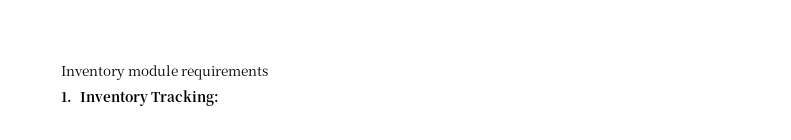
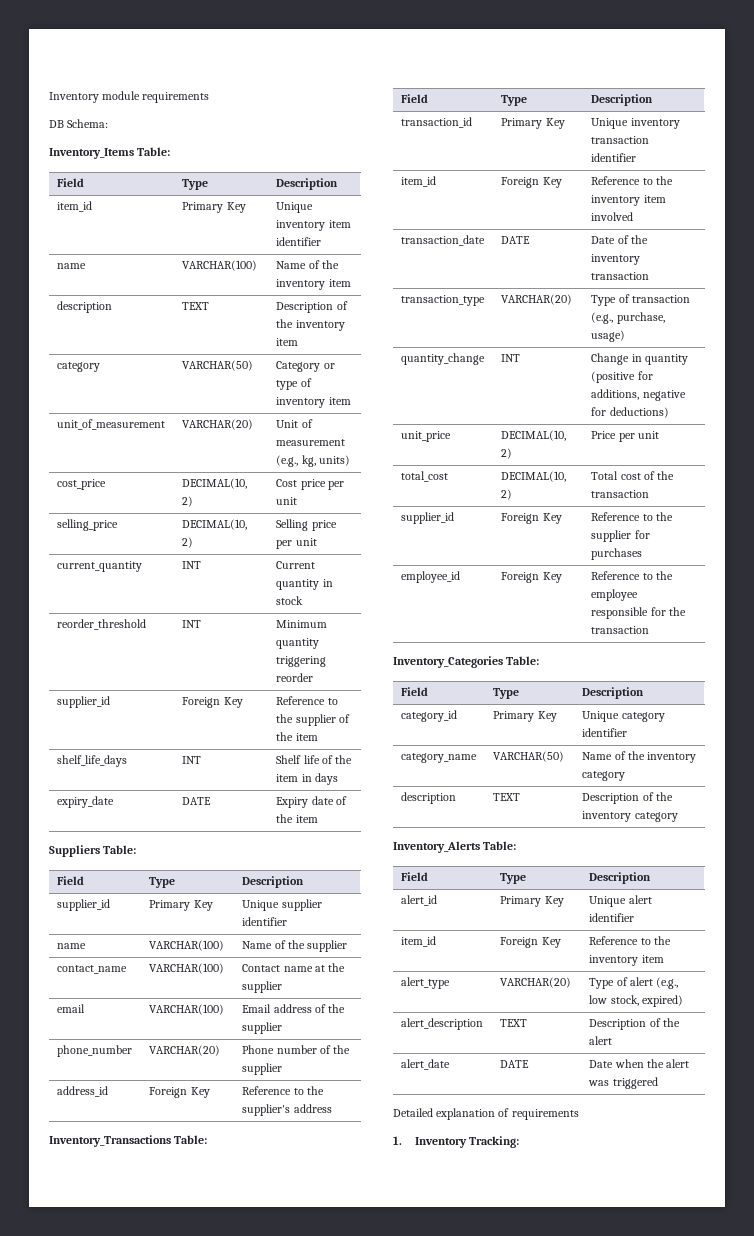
+ DB Schema:
+ Inventory_Items Table:
+ Field | Type | Description
+ item_id | Primary Key | Unique inventory item identifier
+ name | VARCHAR(100) | Name of the inventory item
+ description | TEXT | Description of the inventory item
+ category | VARCHAR(50) | Category or type of inventory item
+ unit_of_measurement | VARCHAR(20) | Unit of measurement (e.g., kg, units)
+ cost_price | DECIMAL(10, 2) | Cost price per unit
+ selling_price | DECIMAL(10, 2) | Selling price per unit
+ current_quantity | INT | Current quantity in stock
+ reorder_threshold | INT | Minimum quantity triggering reorder
+ supplier_id | Foreign Key | Reference to the supplier of the item
+ shelf_life_days | INT | Shelf life of the item in days
+ expiry_date | DATE | Expiry date of the item
+ Suppliers Table:
+ Field | Type | Description
+ supplier_id | Primary Key | Unique supplier identifier
+ name | VARCHAR(100) | Name of the supplier
+ contact_name | VARCHAR(100) | Contact name at the supplier
+ email | VARCHAR(100) | Email address of the supplier
+ phone_number | VARCHAR(20) | Phone number of the supplier
+ address_id | Foreign Key | Reference to the supplier's address
+ Inventory_Transactions Table:
+ Field | Type | Description
+ transaction_id | Primary Key | Unique inventory transaction identifier
+ item_id | Foreign Key | Reference to the inventory item involved
+ transaction_date | DATE | Date of the inventory transaction
+ transaction_type | VARCHAR(20) | Type of transaction (e.g., purchase, usage)
+ quantity_change | INT | Change in quantity (positive for additions, negative for deductions)
+ unit_price | DECIMAL(10, 2) | Price per unit
+ total_cost | DECIMAL(10, 2) | Total cost of the transaction
+ supplier_id | Foreign Key | Reference to the supplier for purchases
+ employee_id | Foreign Key | Reference to the employee responsible for the transaction
+ Inventory_Categories Table:
+ Field | Type | Description
+ category_id | Primary Key | Unique category identifier
+ category_name | VARCHAR(50) | Name of the inventory category
+ description | TEXT | Description of the inventory category
+ Inventory_Alerts Table:
+ Field | Type | Description
+ alert_id | Primary Key | Unique alert identifier
+ item_id | Foreign Key | Reference to the inventory item
+ alert_type | VARCHAR(20) | Type of alert (e.g., low stock, expired)
+ alert_description | TEXT | Description of the alert
+ alert_date | DATE | Date when the alert was triggered
+ Detailed explanation of requirements

